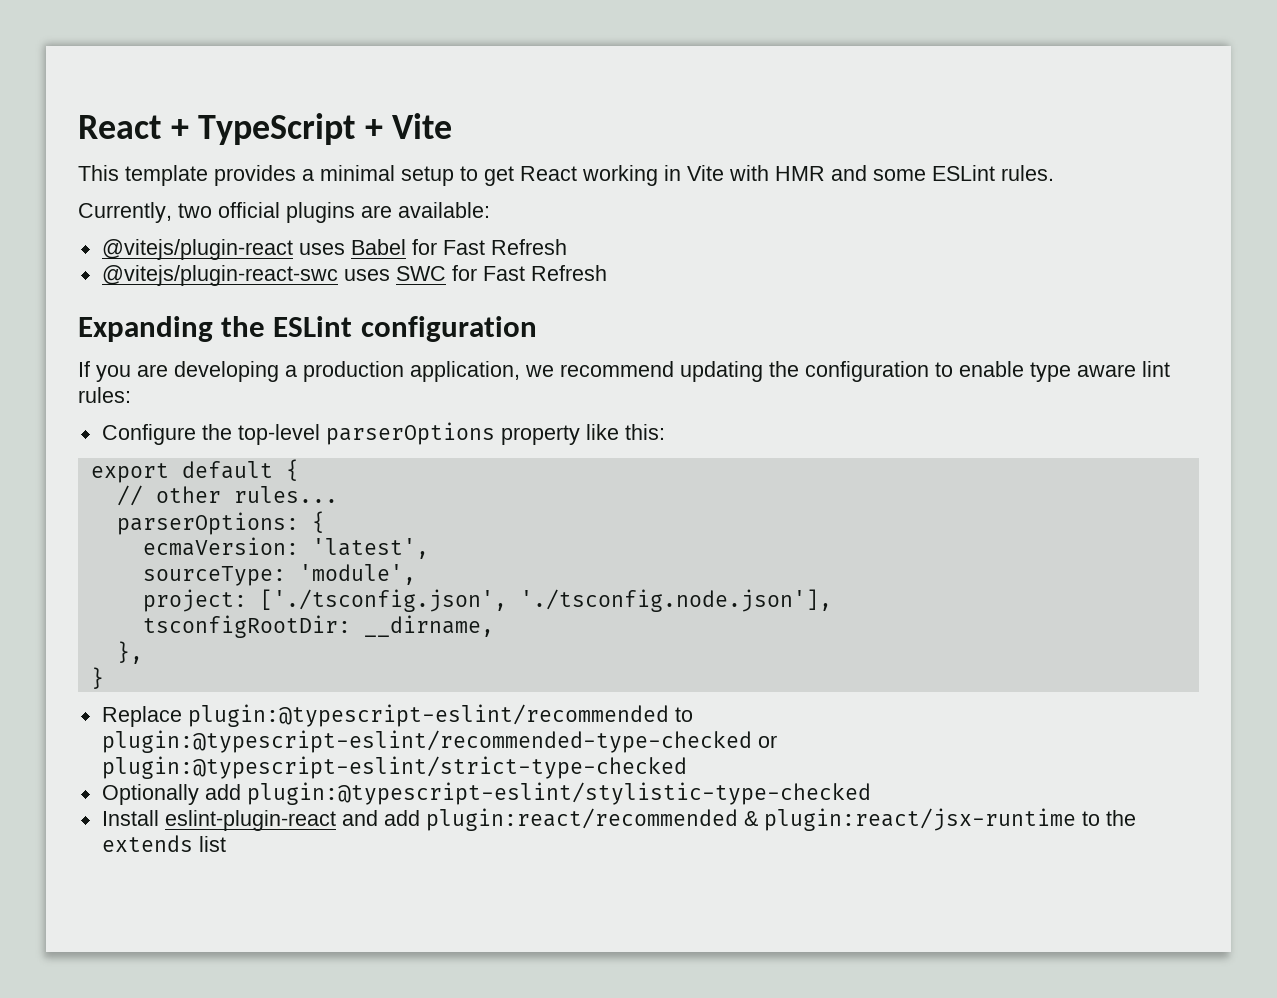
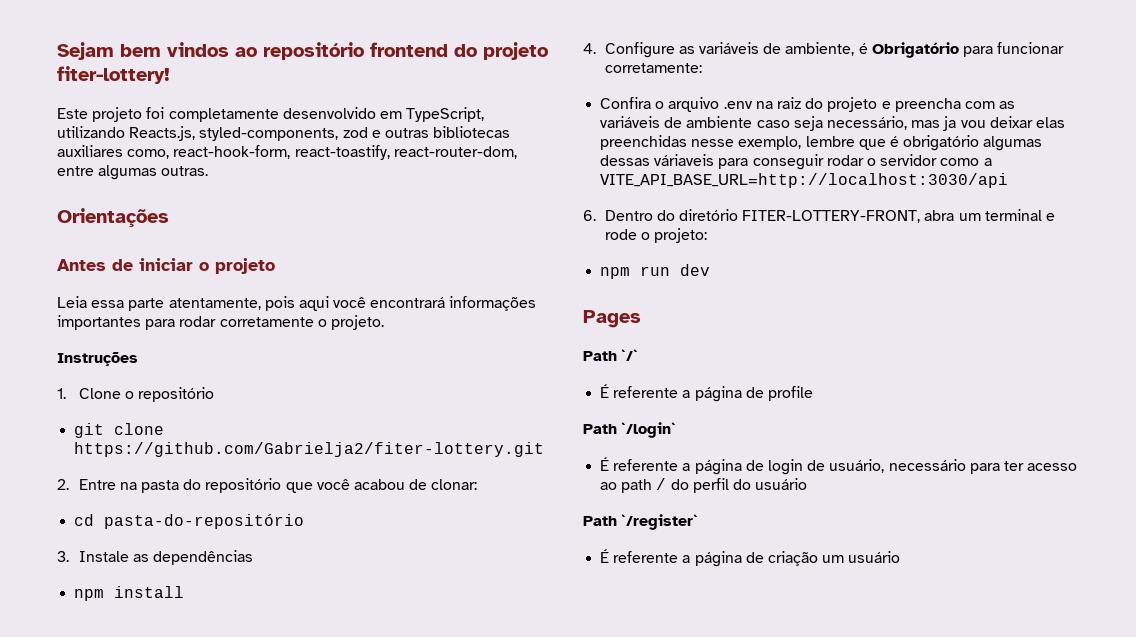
- React + TypeScript + Vite
- This template provides a minimal setup to get React working in Vite with HMR and some ESLint rules.
- Currently, two official plugins are available:
- @vitejs/plugin-react uses Babel for Fast Refresh
- @vitejs/plugin-react-swc uses SWC for Fast Refresh
- Expanding the ESLint configuration
- If you are developing a production application, we recommend updating the configuration to enable type aware lint rules:
- Configure the top-level parserOptions property like this:
- export default {
- // other rules...
- parserOptions: {
- ecmaVersion: 'latest',
- sourceType: 'module',
- project: ['./tsconfig.json', './tsconfig.node.json'],
- tsconfigRootDir: __dirname,
- },
- }
- Replace plugin:@typescript-eslint/recommended to plugin:@typescript-eslint/recommended-type-checked or plugin:@typescript-eslint/strict-type-checked
- Optionally add plugin:@typescript-eslint/stylistic-type-checked
- Install eslint-plugin-react and add plugin:react/recommended & plugin:react/jsx-runtime to the extends list
+ Sejam bem vindos ao repositório frontend do projeto fiter-lottery!
+ Este projeto foi completamente desenvolvido em TypeScript, utilizando Reacts.js, styled-components, zod e outras bibliotecas auxiliares como, react-hook-form, react-toastify, react-router-dom, entre algumas outras.
+ Orientações
+ Antes de iniciar o projeto
+ Leia essa parte atentamente, pois aqui você encontrará informações importantes para rodar corretamente o projeto.
+ Instruções
+ 1. Clone o repositório
+ git clone https://github.com/Gabrielja2/fiter-lottery.git
+ 2. Entre na pasta do repositório que você acabou de clonar:
+ cd pasta-do-repositório
+ 3. Instale as dependências
+ npm install
+ 4. Configure as variáveis de ambiente, é Obrigatório para funcionar corretamente:
+ Confira o arquivo .env na raiz do projeto e preencha com as variáveis de ambiente caso seja necessário, mas ja vou deixar elas preenchidas nesse exemplo, lembre que é obrigatório algumas dessas váriaveis para conseguir rodar o servidor como a VITE_API_BASE_URL=http://localhost:3030/api
+ 6. Dentro do diretório FITER-LOTTERY-FRONT, abra um terminal e rode o projeto:
+ npm run dev
+ Pages
+ Path `/`
+ É referente a página de profile
+ Path `/login`
+ É referente a página de login de usuário, necessário para ter acesso ao path / do perfil do usuário
+ Path `/register`
+ É referente a página de criação um usuário

